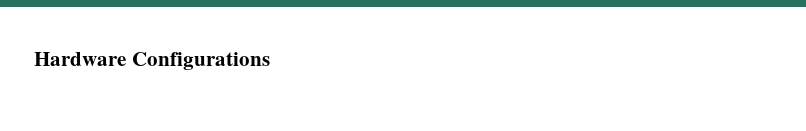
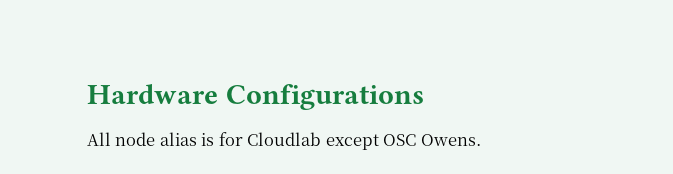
+ All node alias is for Cloudlab except OSC Owens.

